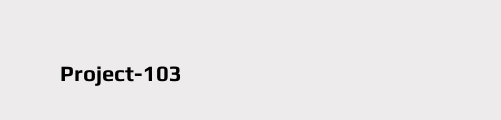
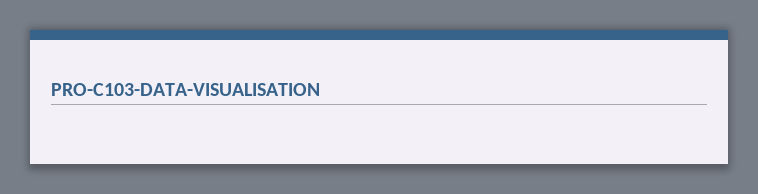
- Project-103
+ PRO-C103-DATA-VISUALISATION

